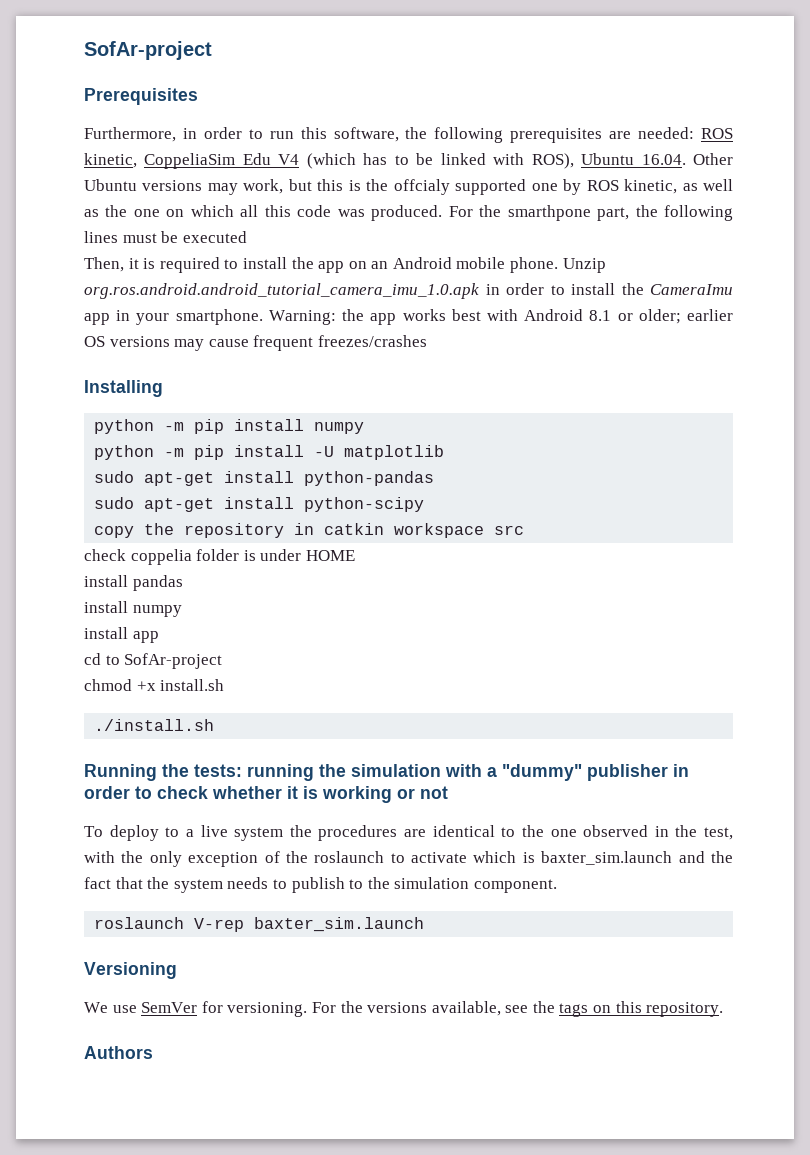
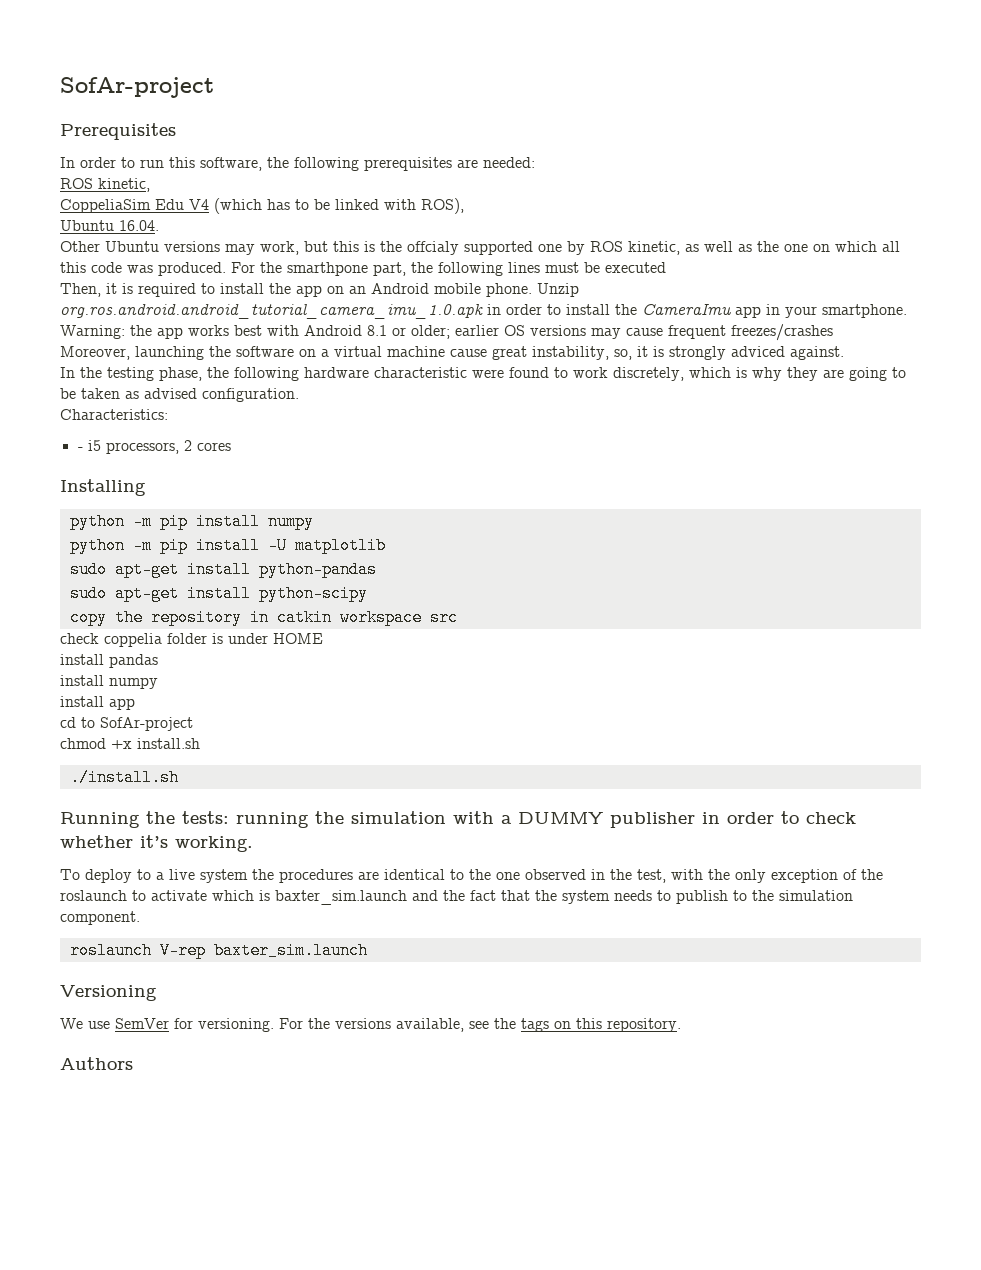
- Furthermore, in order to run this software, the following prerequisites are needed: ROS kinetic, CoppeliaSim Edu V4 (which has to be linked with ROS), Ubuntu 16.04. Other Ubuntu versions may work, but this is the offcialy supported one by ROS kinetic, as well as the one on which all this code was produced.
+ In order to run this software, the following prerequisites are needed:
+ ROS kinetic,
+ CoppeliaSim Edu V4 (which has to be linked with ROS),
+ Ubuntu 16.04.
+ Other Ubuntu versions may work, but this is the offcialy supported one by ROS kinetic, as well as the one on which all this code was produced.
+ Moreover, launching the software on a virtual machine cause great instability, so, it is strongly adviced against.
+ In the testing phase, the following hardware characteristic were found to work discretely, which is why they are going to be taken as advised configuration.
+ Characteristics:
+ - i5 processors, 2 cores
- Running the tests: running the simulation with a "dummy" publisher in order to check whether it is working or not
+ Running the tests: running the simulation with a DUMMY publisher in order to check whether it’s working.

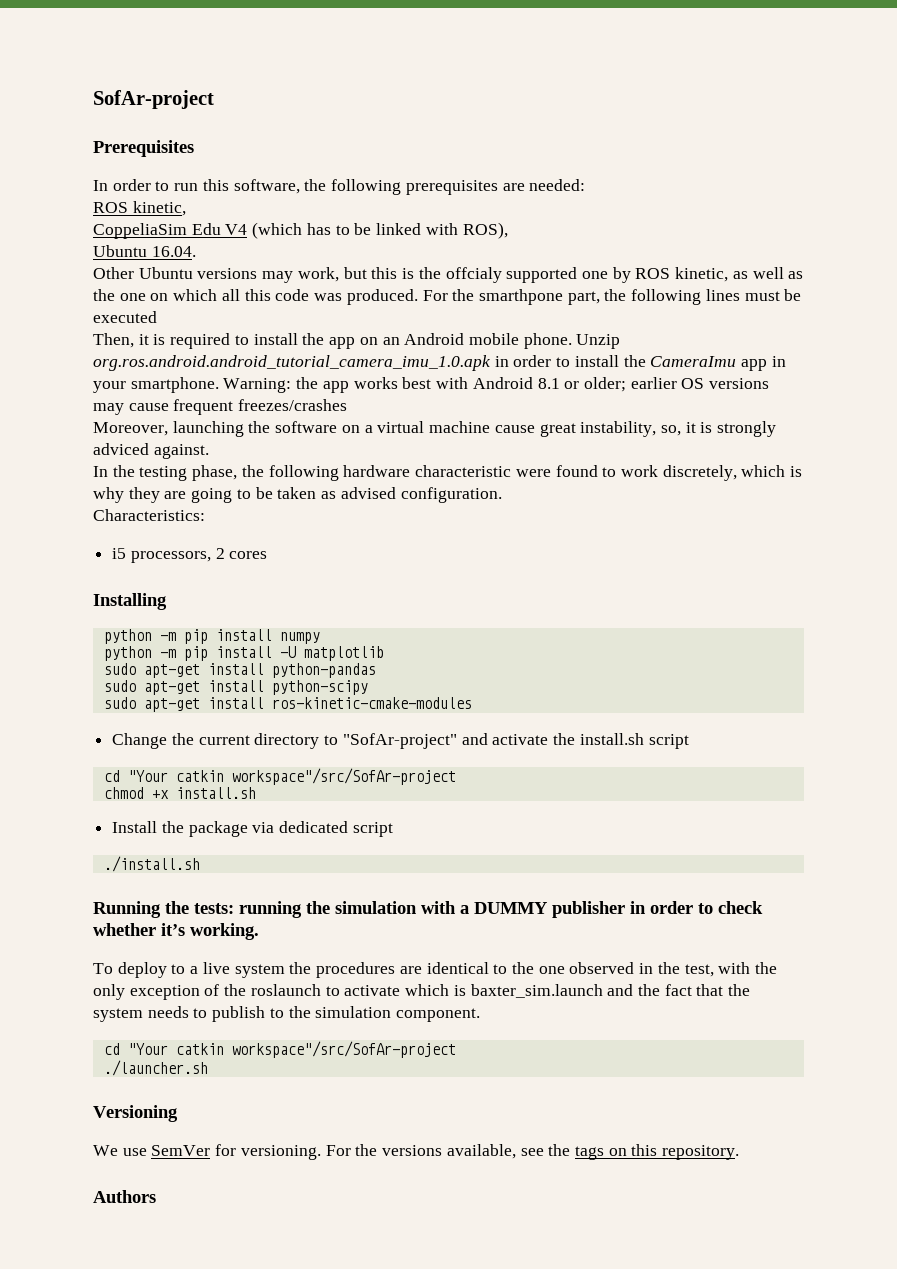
- - i5 processors, 2 cores
+ i5 processors, 2 cores
- copy the repository in catkin workspace src
- check coppelia folder is under HOME
- install pandas
- install numpy
- install app
- cd to SofAr-project
+ sudo apt-get install ros-kinetic-cmake-modules
+ Change the current directory to "SofAr-project" and activate the install.sh script
+ cd "Your catkin workspace"/src/SofAr-project
  chmod +x install.sh
+ Install the package via dedicated script
  To deploy to a live system the procedures are identical to the one observed in the test, with the only exception of the roslaunch to activate which is baxter_sim.launch and the fact that the system needs to publish to the simulation component.
- roslaunch V-rep baxter_sim.launch
+ cd "Your catkin workspace"/src/SofAr-project
+ ./launcher.sh

